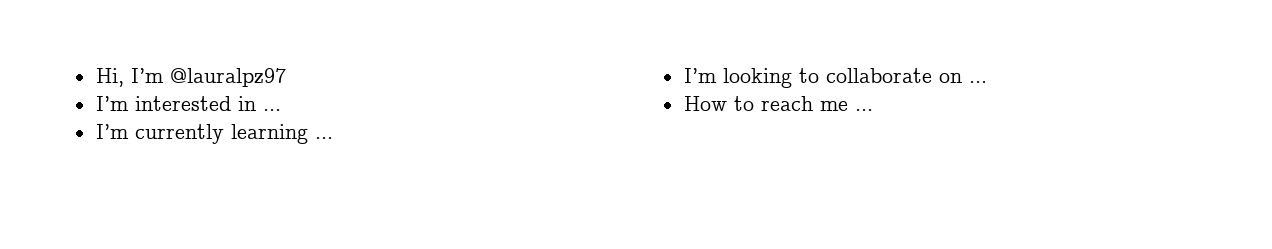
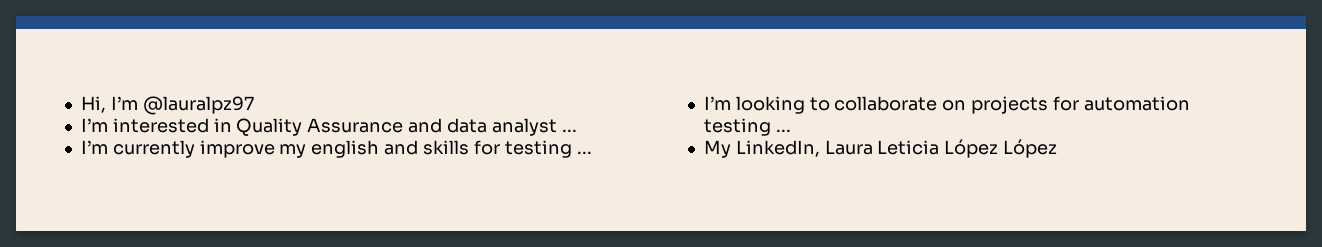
- I’m interested in ...
- I’m currently learning ...
+ I’m interested in Quality Assurance and data analyst ...
+ I’m currently improve my english and skills for testing ...
- I’m looking to collaborate on ...
- How to reach me ...
+ I’m looking to collaborate on projects for automation testing ...
+ My LinkedIn, Laura Leticia López López

